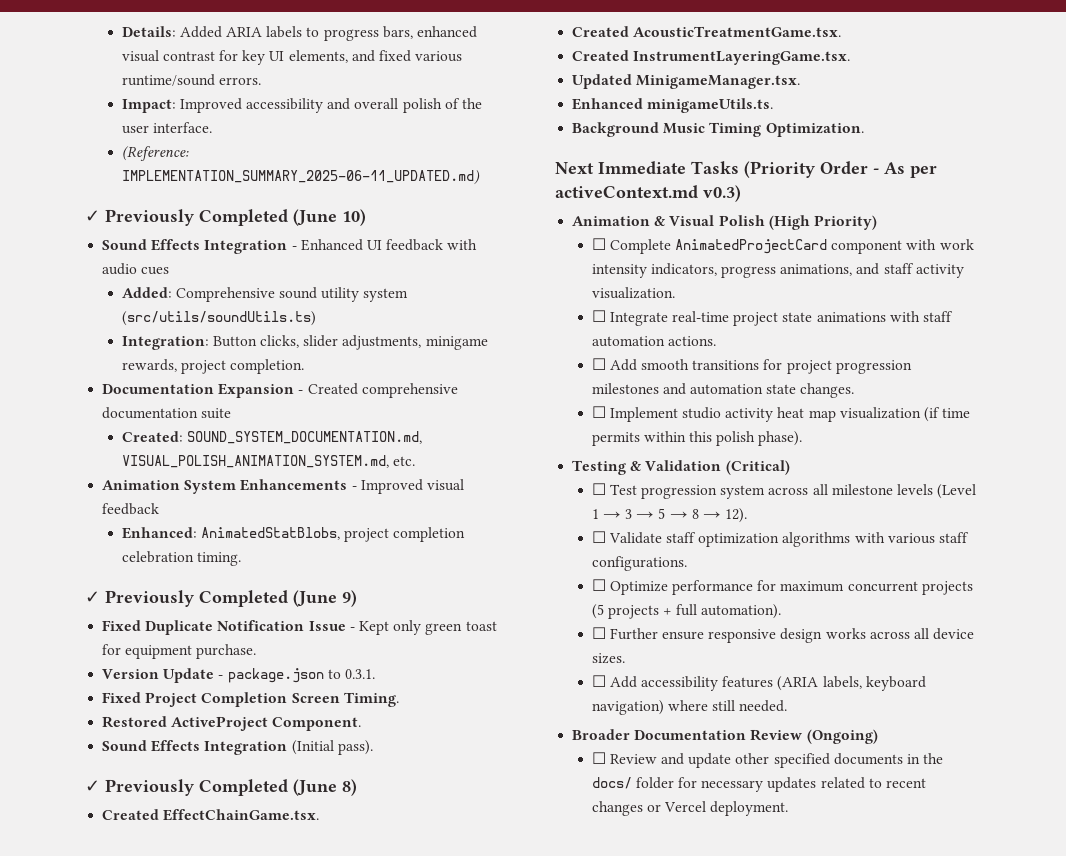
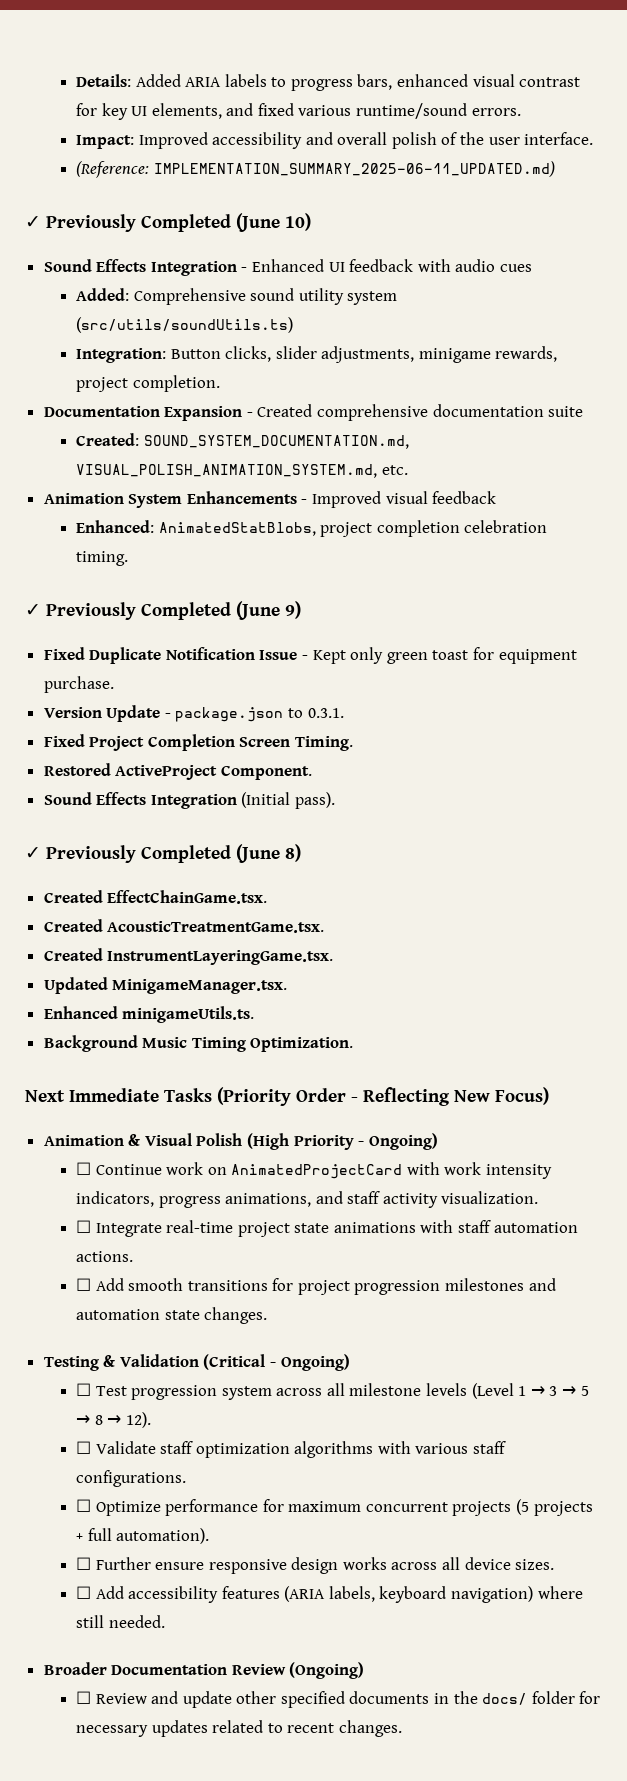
- Next Immediate Tasks (Priority Order - As per activeContext.md v0.3)
+ Next Immediate Tasks (Priority Order - Reflecting New Focus)
- Animation & Visual Polish (High Priority)
- ☐ Complete AnimatedProjectCard component with work intensity indicators, progress animations, and staff activity visualization.
+ Animation & Visual Polish (High Priority - Ongoing)
+ ☐ Continue work on AnimatedProjectCard with work intensity indicators, progress animations, and staff activity visualization.
- ☐ Implement studio activity heat map visualization (if time permits within this polish phase).
- Testing & Validation (Critical)
+ Testing & Validation (Critical - Ongoing)
- ☐ Review and update other specified documents in the docs/ folder for necessary updates related to recent changes or Vercel deployment.
+ ☐ Review and update other specified documents in the docs/ folder for necessary updates related to recent changes.

